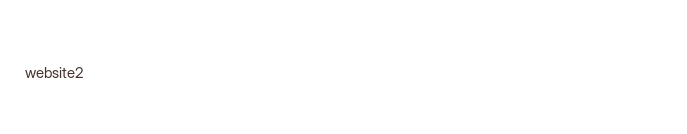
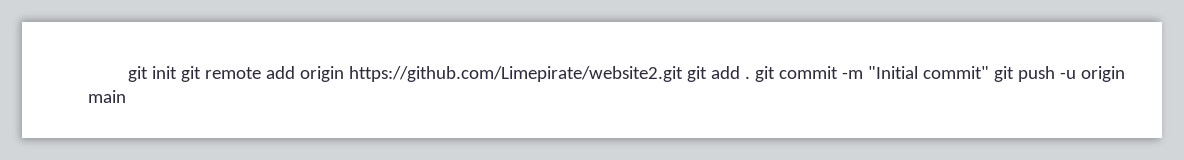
- website2
+ git init git remote add origin https://github.com/Limepirate/website2.git git add . git commit -m "Initial commit" git push -u origin main

